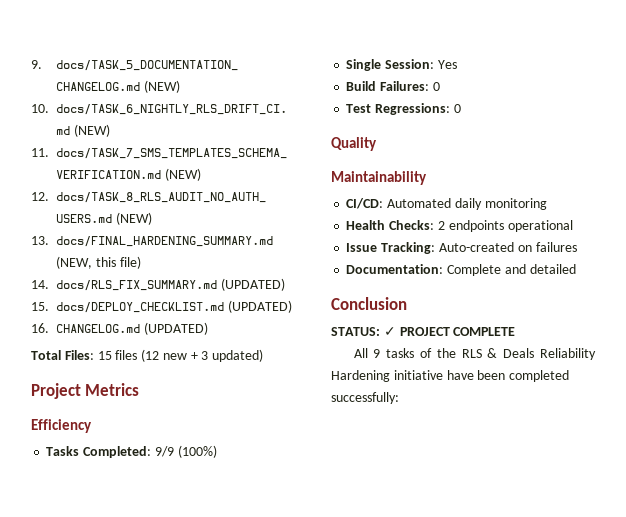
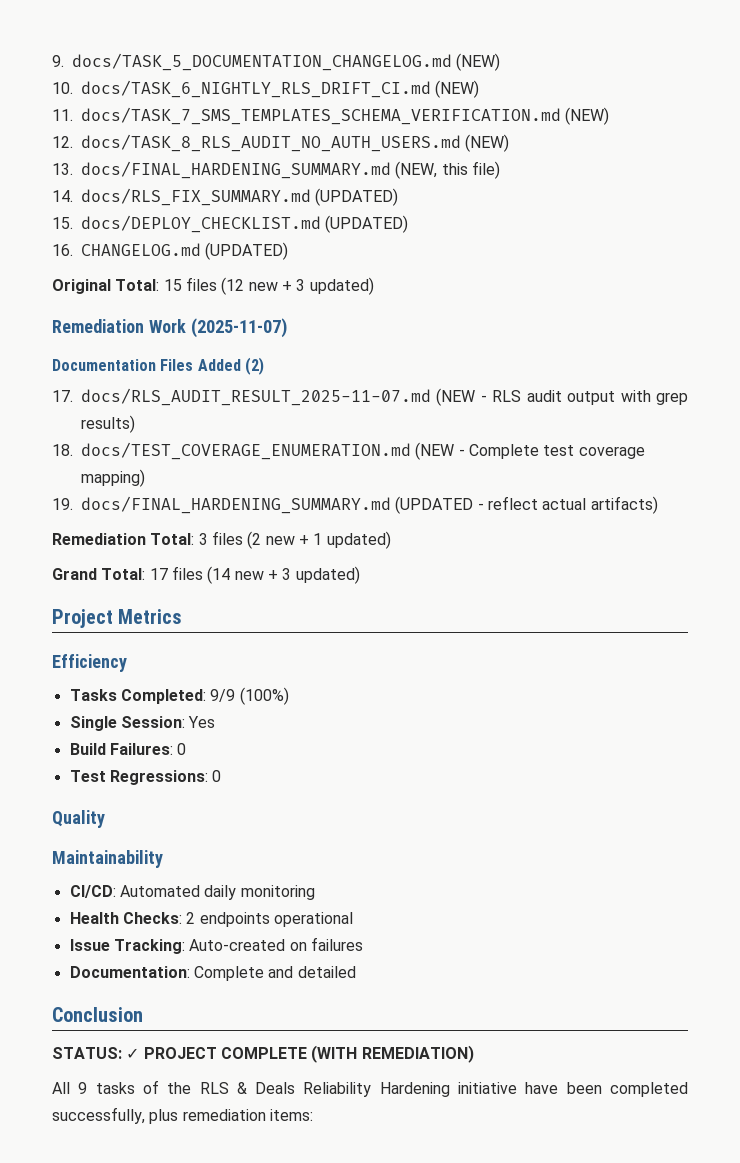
- Total Files: 15 files (12 new + 3 updated)
+ Original Total: 15 files (12 new + 3 updated)
+ Remediation Work (2025-11-07)
+ Documentation Files Added (2)
+ 17. docs/RLS_AUDIT_RESULT_2025-11-07.md (NEW - RLS audit output with grep results)
+ 18. docs/TEST_COVERAGE_ENUMERATION.md (NEW - Complete test coverage mapping)
+ 19. docs/FINAL_HARDENING_SUMMARY.md (UPDATED - reflect actual artifacts)
+ Remediation Total: 3 files (2 new + 1 updated)
+ Grand Total: 17 files (14 new + 3 updated)
- STATUS: ✓ PROJECT COMPLETE
+ STATUS: ✓ PROJECT COMPLETE (WITH REMEDIATION)
- All 9 tasks of the RLS & Deals Reliability Hardening initiative have been completed successfully:
+ All 9 tasks of the RLS & Deals Reliability Hardening initiative have been completed successfully, plus remediation items:

